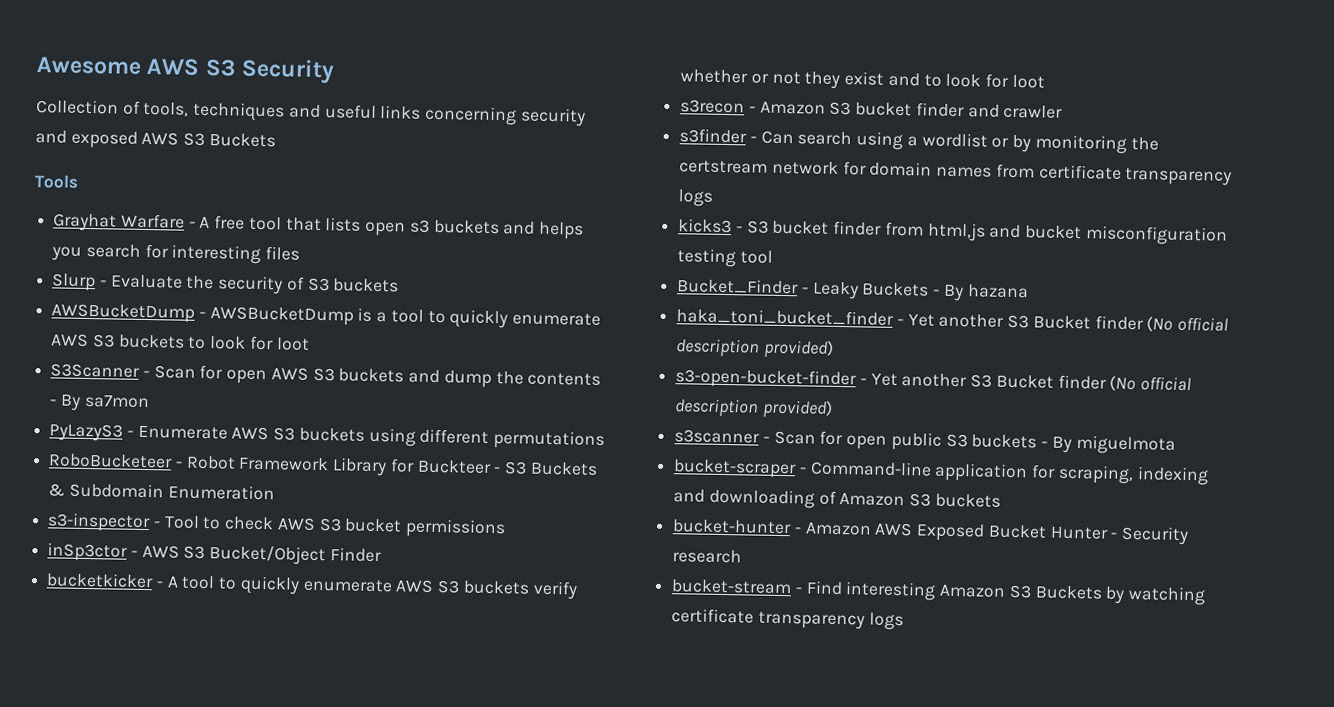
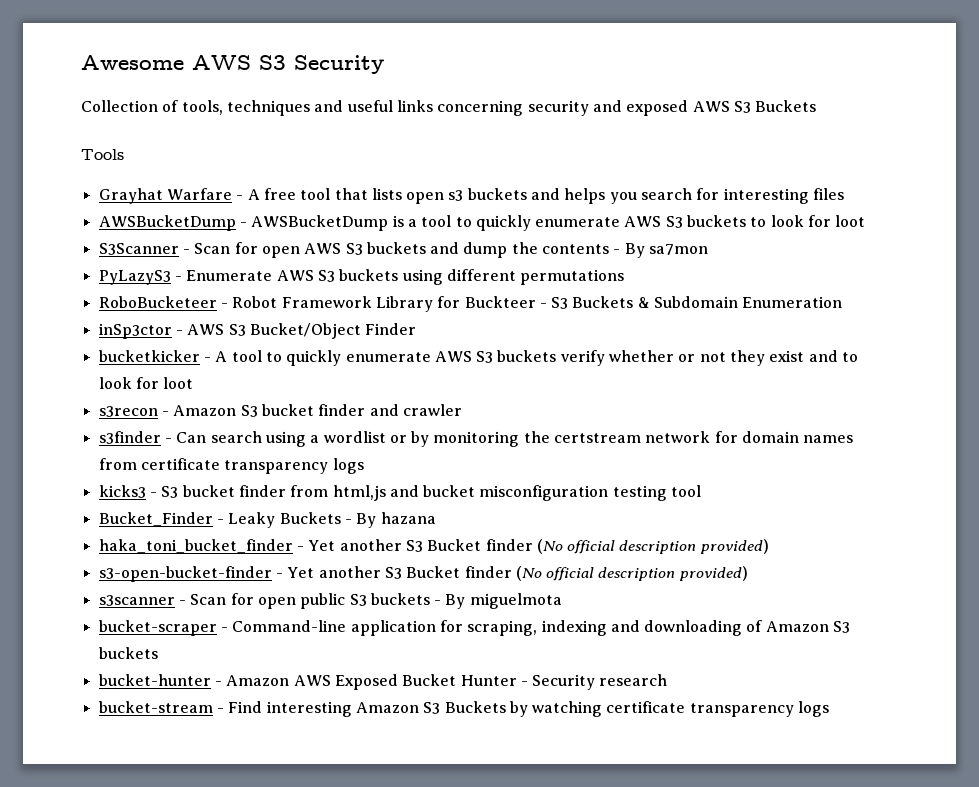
- Slurp - Evaluate the security of S3 buckets
- s3-inspector - Tool to check AWS S3 bucket permissions

